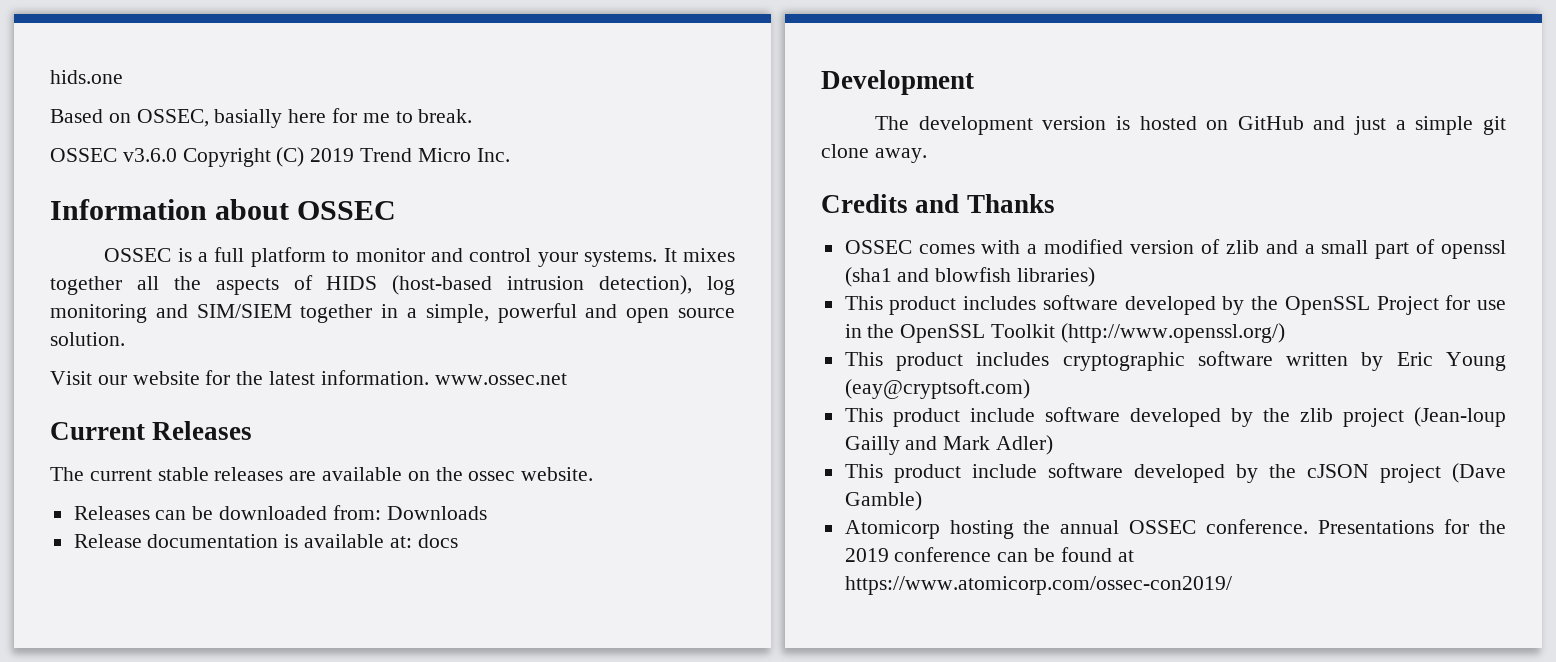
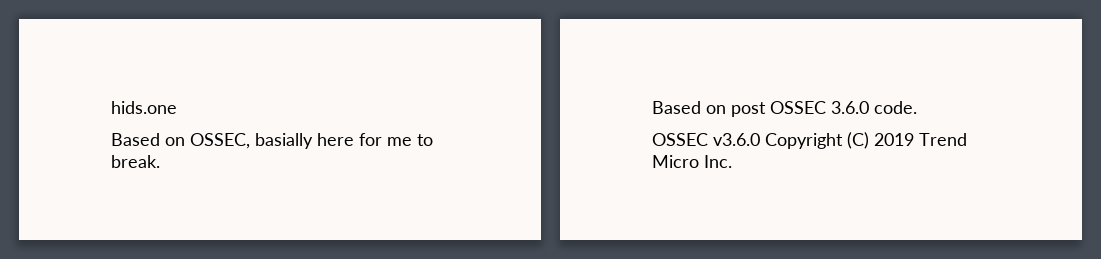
+ Based on post OSSEC 3.6.0 code.
- Information about OSSEC
- OSSEC is a full platform to monitor and control your systems. It mixes together all the aspects of HIDS (host-based intrusion detection), log monitoring and SIM/SIEM together in a simple, powerful and open source solution.
- Visit our website for the latest information. www.ossec.net
- Current Releases
- The current stable releases are available on the ossec website.
- Releases can be downloaded from: Downloads
- Release documentation is available at: docs
- Development
- The development version is hosted on GitHub and just a simple git clone away.
- Credits and Thanks
- OSSEC comes with a modified version of zlib and a small part of openssl (sha1 and blowfish libraries)
- This product includes software developed by the OpenSSL Project for use in the OpenSSL Toolkit (http://www.openssl.org/)
- This product includes cryptographic software written by Eric Young (eay@cryptsoft.com)
- This product include software developed by the zlib project (Jean-loup Gailly and Mark Adler)
- This product include software developed by the cJSON project (Dave Gamble)
- Atomicorp hosting the annual OSSEC conference. Presentations for the 2019 conference can be found at https://www.atomicorp.com/ossec-con2019/

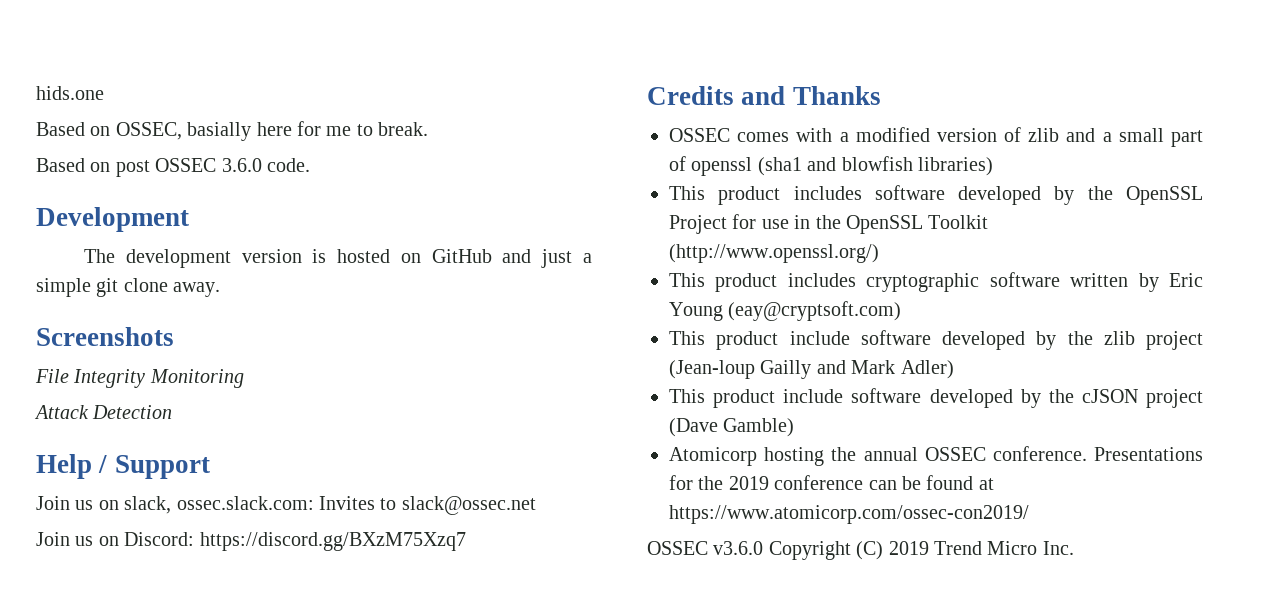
+ Development
+ The development version is hosted on GitHub and just a simple git clone away.
+ Screenshots
+ File Integrity Monitoring
+ Attack Detection
+ Help / Support
+ Join us on slack, ossec.slack.com: Invites to slack@ossec.net
+ Join us on Discord: https://discord.gg/BXzM75Xzq7
+ Credits and Thanks
+ OSSEC comes with a modified version of zlib and a small part of openssl (sha1 and blowfish libraries)
+ This product includes software developed by the OpenSSL Project for use in the OpenSSL Toolkit (http://www.openssl.org/)
+ This product includes cryptographic software written by Eric Young (eay@cryptsoft.com)
+ This product include software developed by the zlib project (Jean-loup Gailly and Mark Adler)
+ This product include software developed by the cJSON project (Dave Gamble)
+ Atomicorp hosting the annual OSSEC conference. Presentations for the 2019 conference can be found at https://www.atomicorp.com/ossec-con2019/

